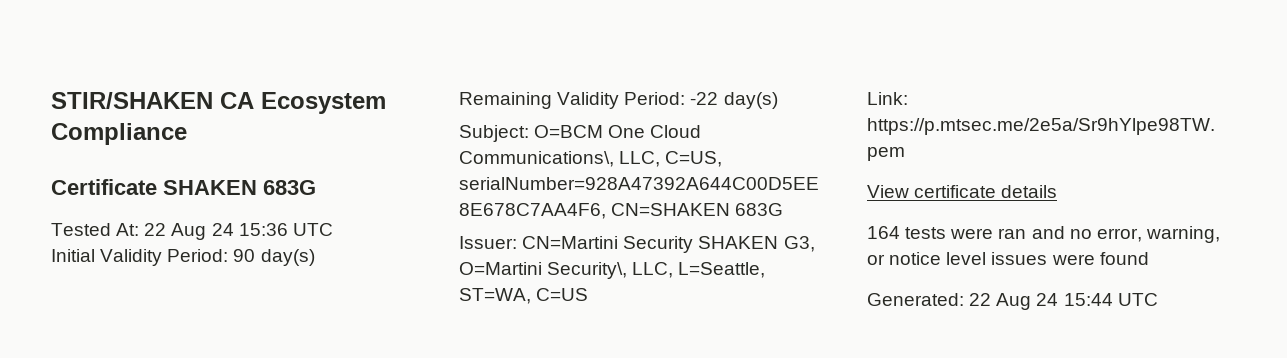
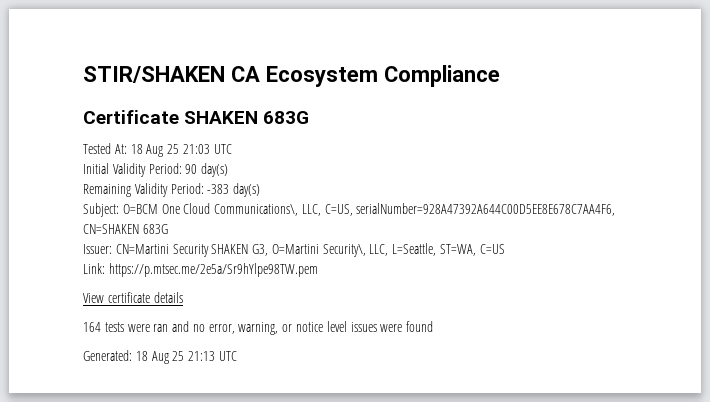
- Tested At: 22 Aug 24 15:36 UTC
+ Tested At: 18 Aug 25 21:03 UTC
- Remaining Validity Period: -22 day(s)
+ Remaining Validity Period: -383 day(s)
- Generated: 22 Aug 24 15:44 UTC
+ Generated: 18 Aug 25 21:13 UTC

